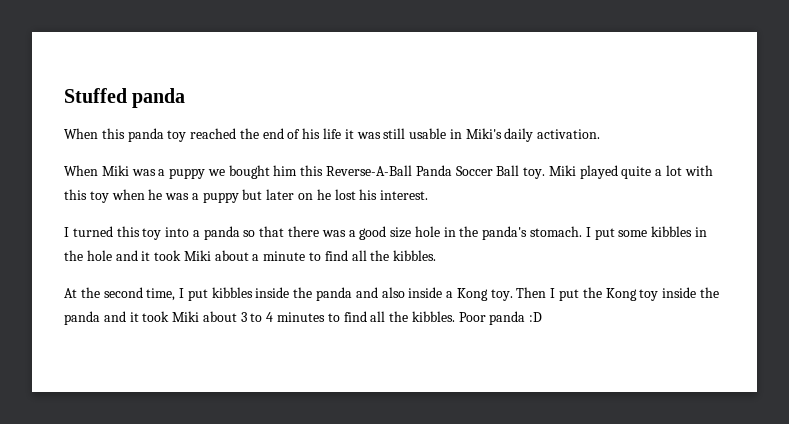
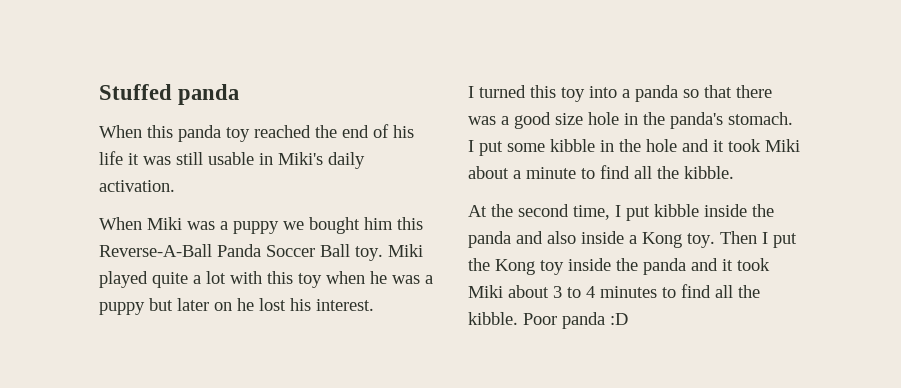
- I put some kibbles in the hole and it took Miki about a minute to find all the kibbles.
+ I put some kibble in the hole and it took Miki about a minute to find all the kibble.
- At the second time, I put kibbles inside the panda and also inside a Kong toy.
+ At the second time, I put kibble inside the panda and also inside a Kong toy.
- Then I put the Kong toy inside the panda and it took Miki about 3 to 4 minutes to find all the kibbles.
+ Then I put the Kong toy inside the panda and it took Miki about 3 to 4 minutes to find all the kibble.

